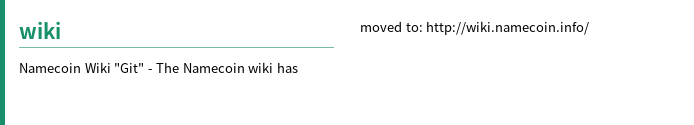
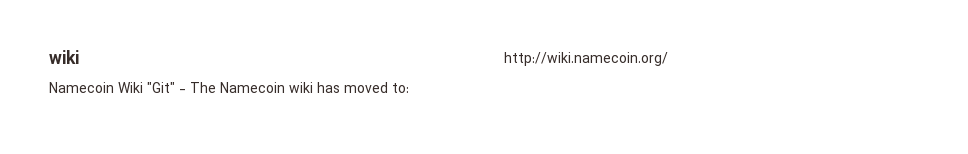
- Namecoin Wiki "Git" - The Namecoin wiki has moved to: http://wiki.namecoin.info/
+ Namecoin Wiki "Git" - The Namecoin wiki has moved to: http://wiki.namecoin.org/

